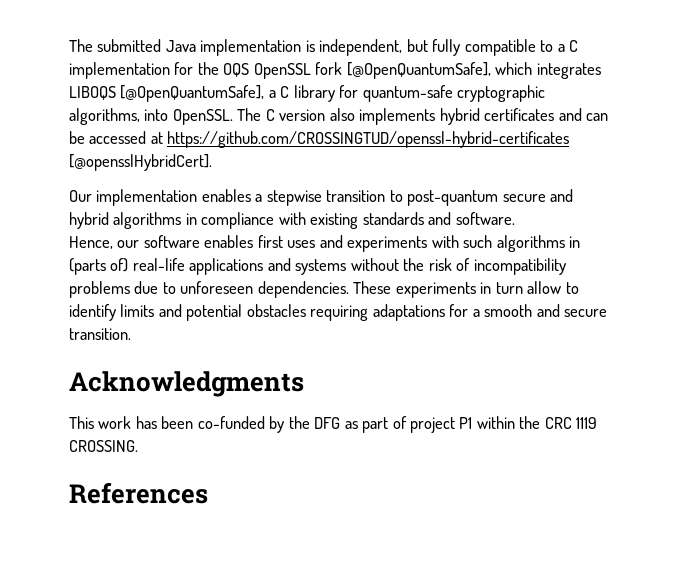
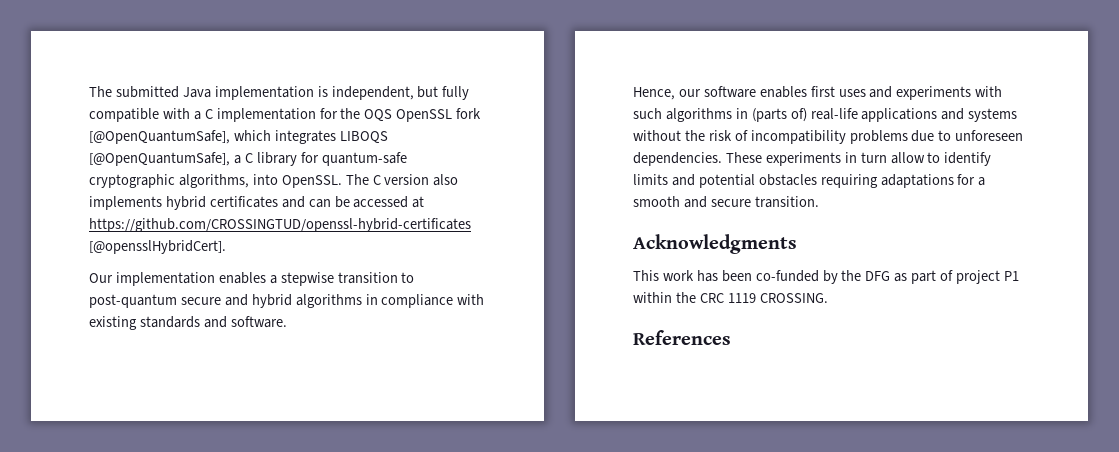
- The submitted Java implementation is independent, but fully compatible to a C implementation for the OQS OpenSSL fork [@OpenQuantumSafe], which integrates LIBOQS [@OpenQuantumSafe], a C library for quantum-safe cryptographic algorithms, into OpenSSL.
+ The submitted Java implementation is independent, but fully compatible with a C implementation for the OQS OpenSSL fork [@OpenQuantumSafe], which integrates LIBOQS [@OpenQuantumSafe], a C library for quantum-safe cryptographic algorithms, into OpenSSL.

